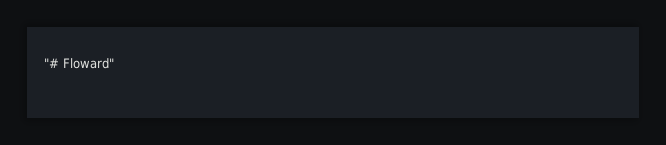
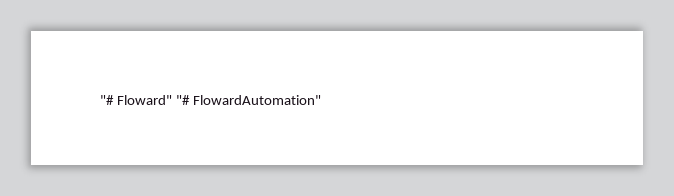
- "# Floward"
+ "# Floward" "# FlowardAutomation"

